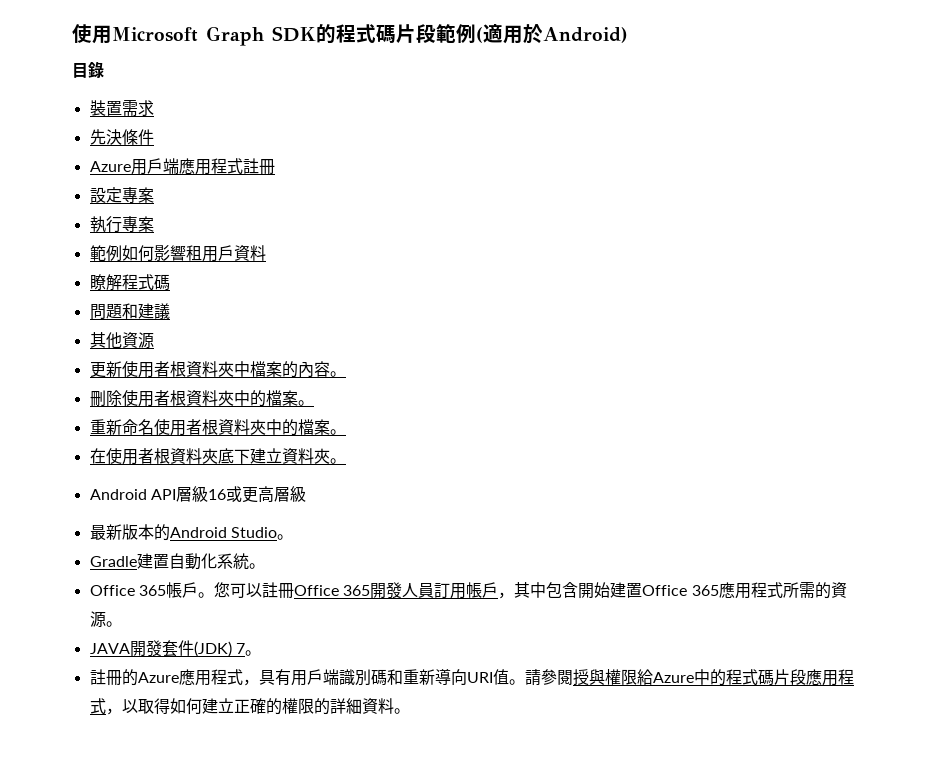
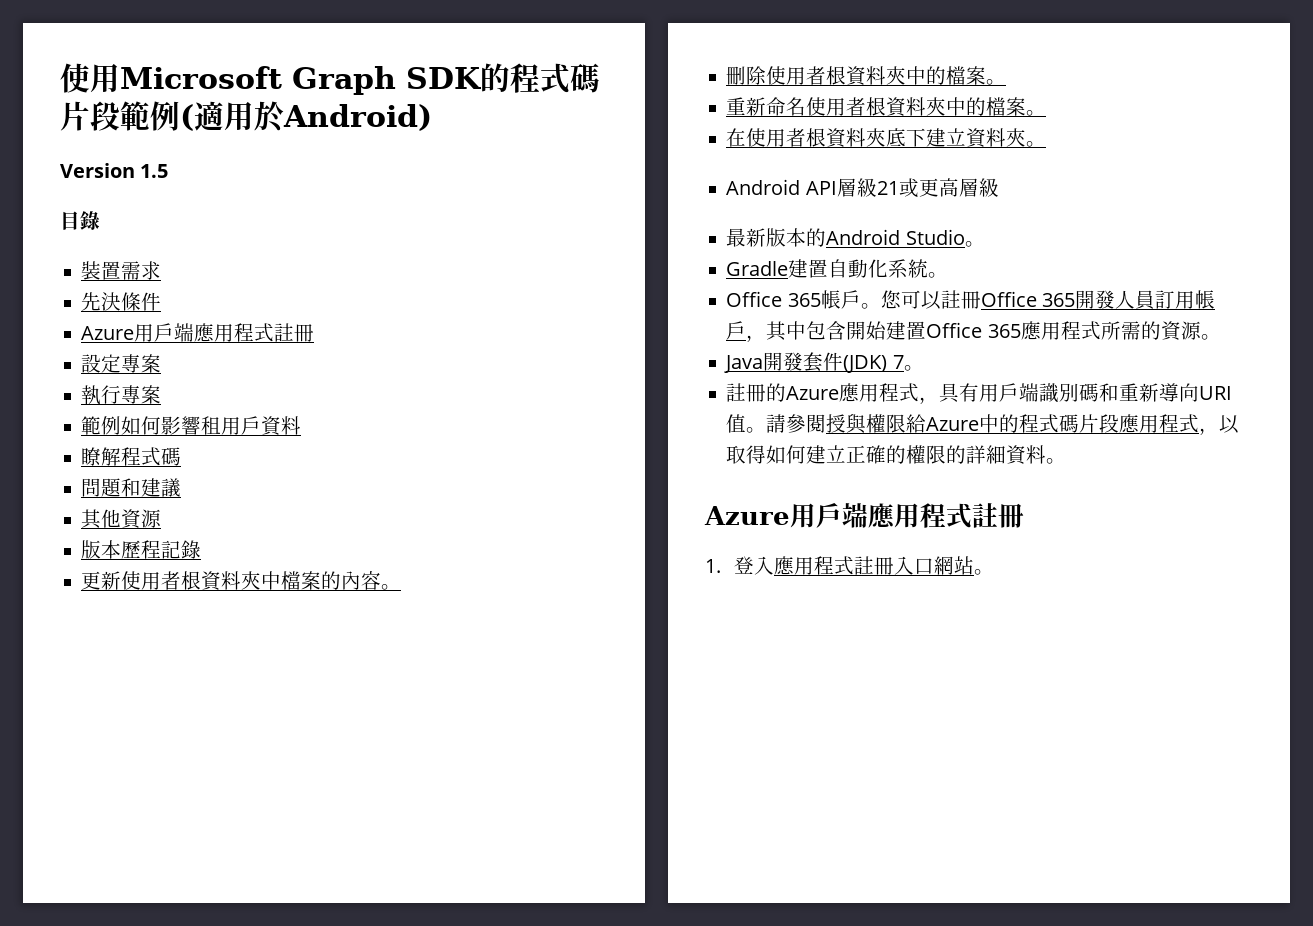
+ Version 1.5
+ 版本歷程記錄
- Android API層級16或更高層級
+ Android API層級21或更高層級
- JAVA開發套件(JDK) 7。
+ Java開發套件(JDK) 7。
  請參閱授與權限給Azure中的程式碼片段應用程式，以取得如何建立正確的權限的詳細資料。
+ Azure用戶端應用程式註冊
+ 1.登入應用程式註冊入口網站。

